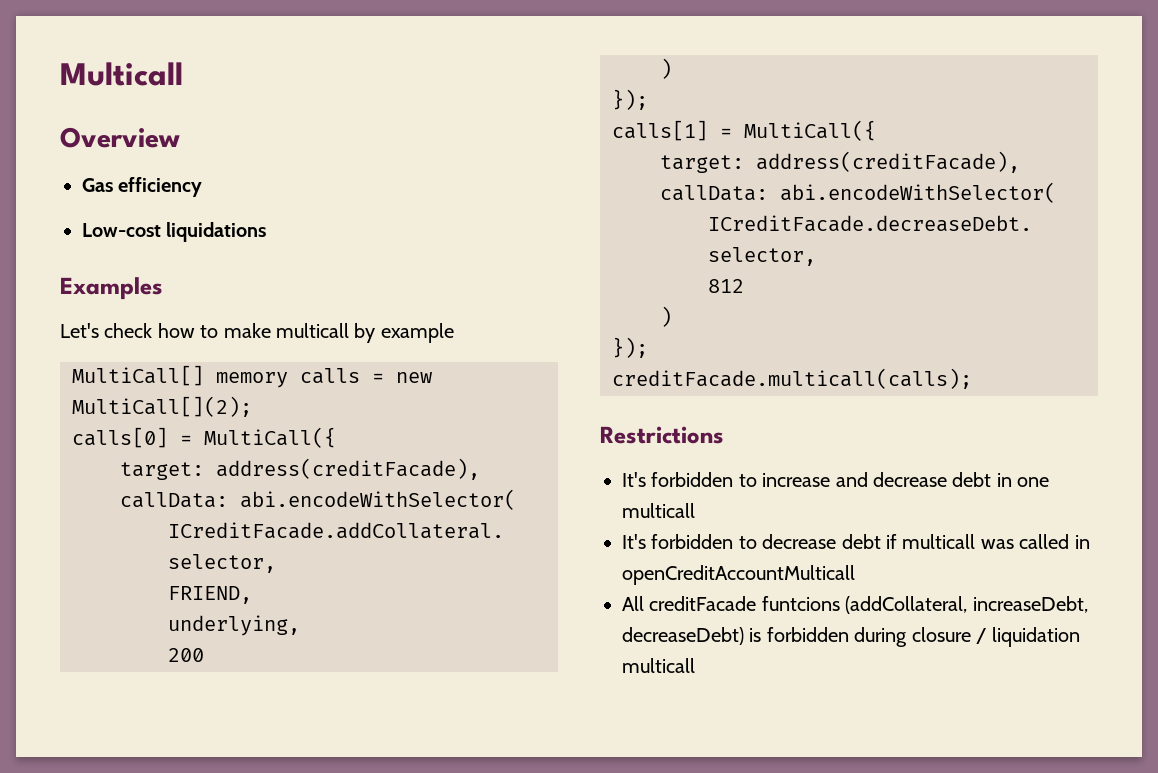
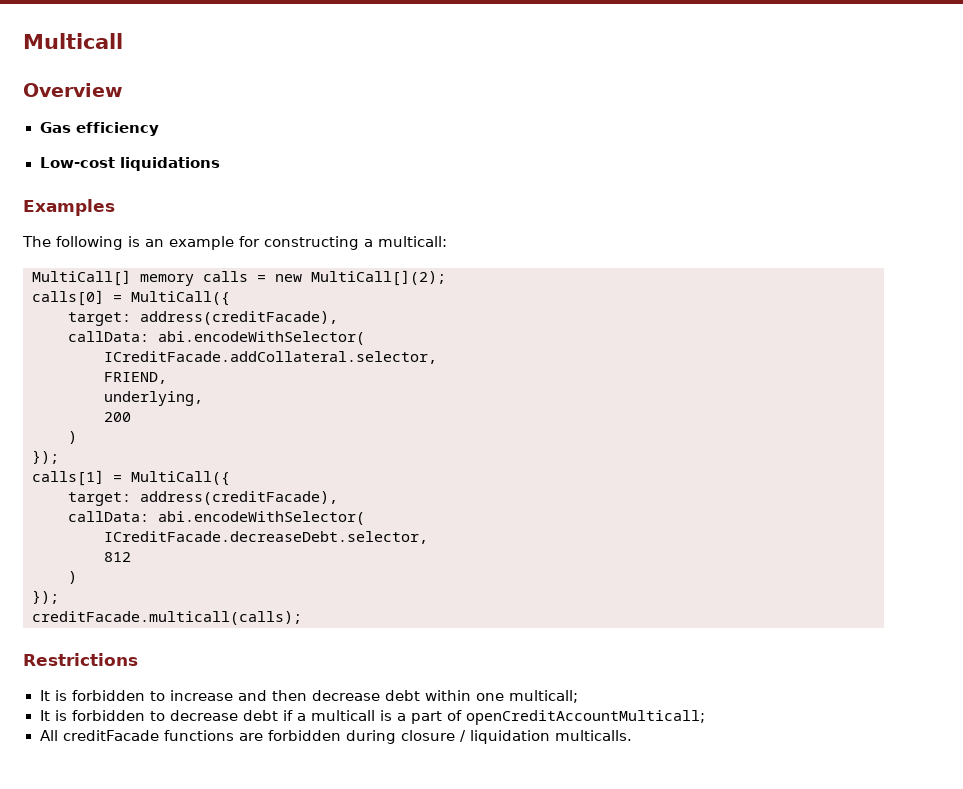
- Let's check how to make multicall by example
+ The following is an example for constructing a multicall:
- It's forbidden to increase and decrease debt in one multicall
- It's forbidden to decrease debt if multicall was called in openCreditAccountMulticall
- All creditFacade funtcions (addCollateral, increaseDebt, decreaseDebt) is forbidden during closure / liquidation multicall
+ It is forbidden to increase and then decrease debt within one multicall;
+ It is forbidden to decrease debt if a multicall is a part of openCreditAccountMulticall;
+ All creditFacade functions are forbidden during closure / liquidation multicalls.

